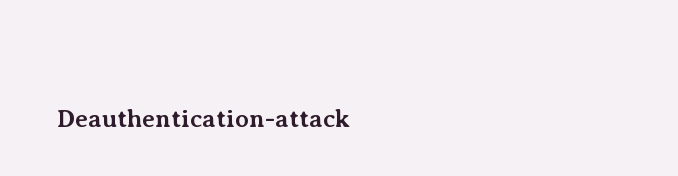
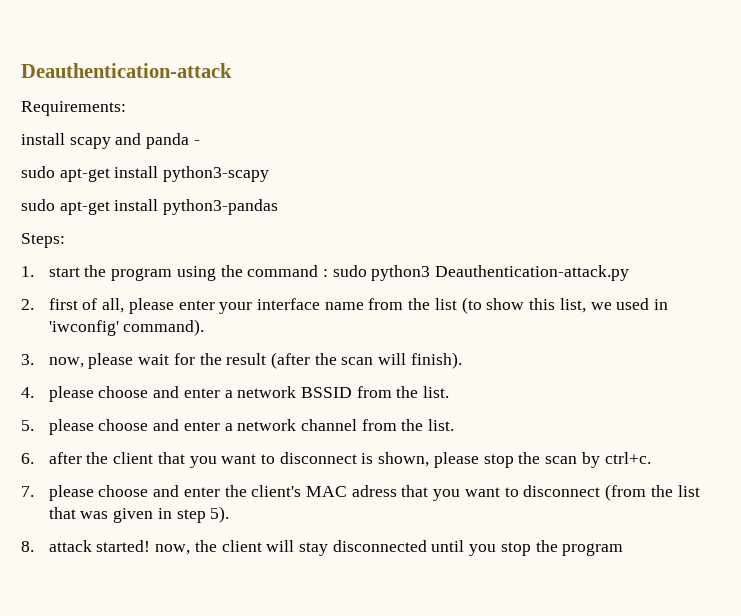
+ Requirements:
+ install scapy and panda -
+ sudo apt-get install python3-scapy
+ sudo apt-get install python3-pandas
+ Steps:
+ 1. start the program using the command : sudo python3 Deauthentication-attack.py
+ 2. first of all, please enter your interface name from the list (to show this list, we used in 'iwconfig' command).
+ 3. now, please wait for the result (after the scan will finish).
+ 4. please choose and enter a network BSSID from the list.
+ 5. please choose and enter a network channel from the list.
+ 6. after the client that you want to disconnect is shown, please stop the scan by ctrl+c.
+ 7. please choose and enter the client's MAC adress that you want to disconnect (from the list that was given in step 5).
+ 8. attack started! now, the client will stay disconnected until you stop the program

